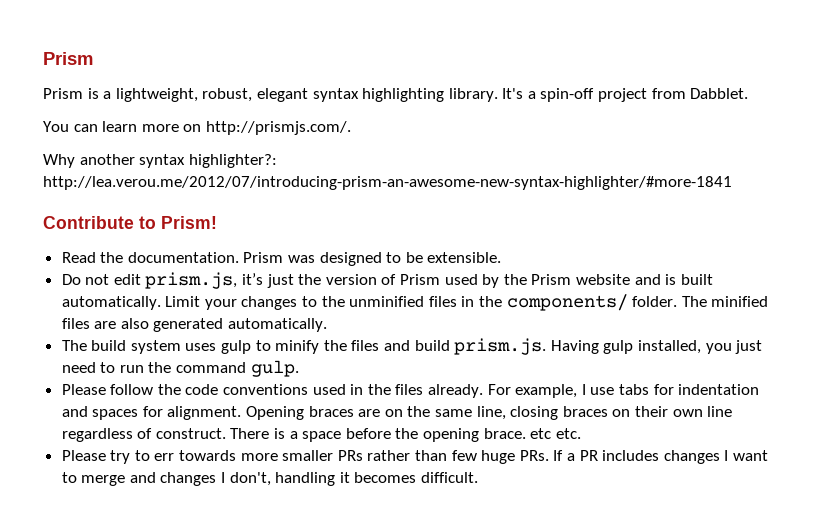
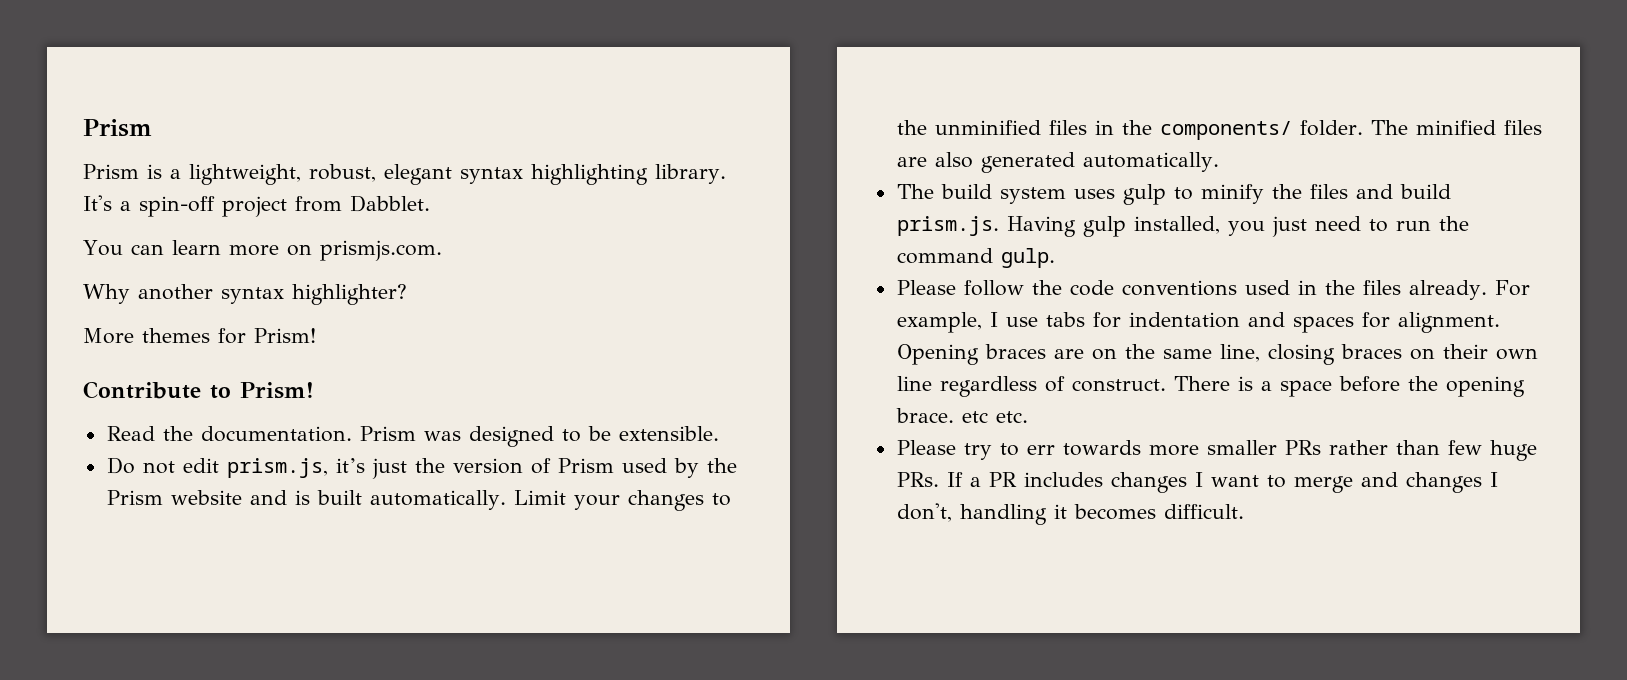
- You can learn more on http://prismjs.com/.
+ You can learn more on prismjs.com.
- Why another syntax highlighter?: http://lea.verou.me/2012/07/introducing-prism-an-awesome-new-syntax-highlighter/#more-1841
+ Why another syntax highlighter?
+ More themes for Prism!

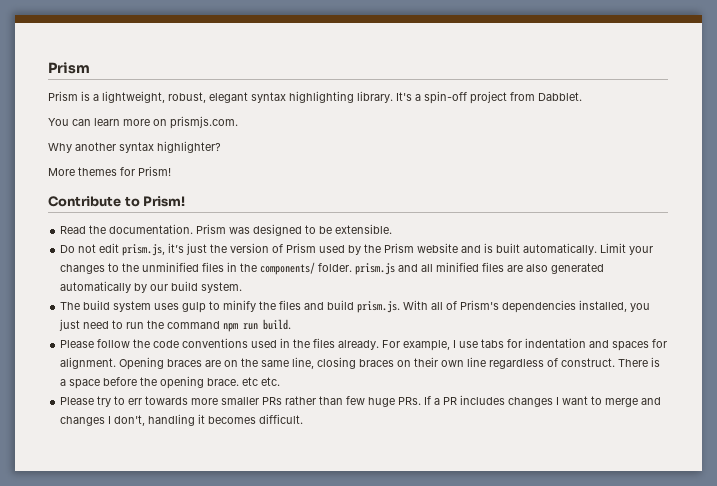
- Limit your changes to the unminified files in the components/ folder. The minified files are also generated automatically.
+ Limit your changes to the unminified files in the components/ folder. prism.js and all minified files are also generated automatically by our build system.
- The build system uses gulp to minify the files and build prism.js. Having gulp installed, you just need to run the command gulp.
+ The build system uses gulp to minify the files and build prism.js. With all of Prism's dependencies installed, you just need to run the command npm run build.

